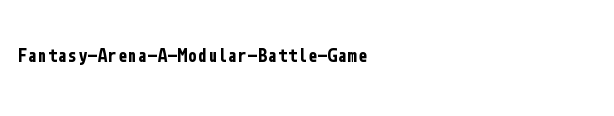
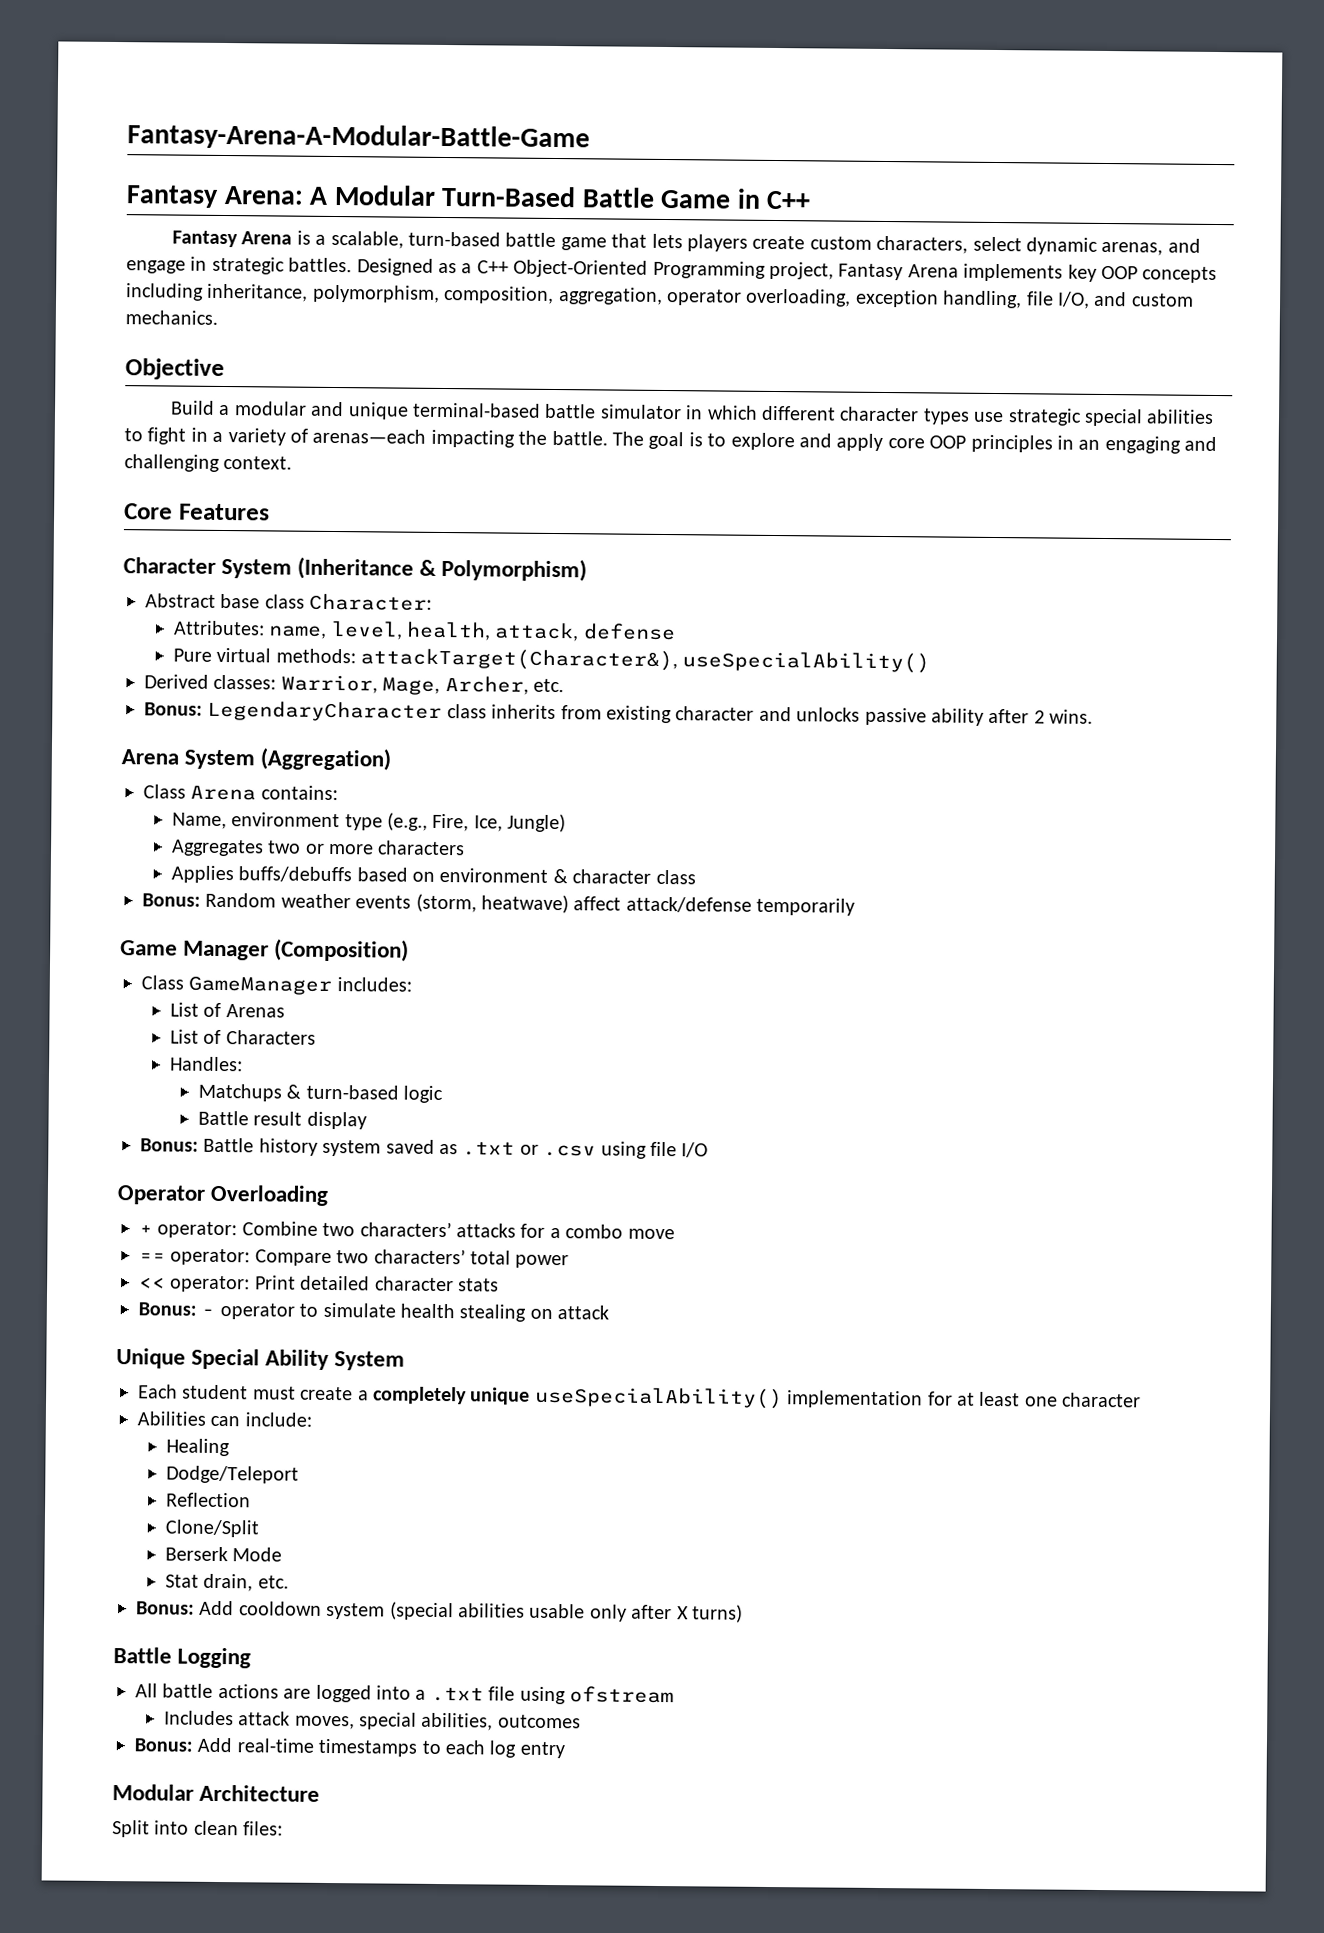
+ Fantasy Arena: A Modular Turn-Based Battle Game in C++
+ Fantasy Arena is a scalable, turn-based battle game that lets players create custom characters, select dynamic arenas, and engage in strategic battles. Designed as a C++ Object-Oriented Programming project, Fantasy Arena implements key OOP concepts including inheritance, polymorphism, composition, aggregation, operator overloading, exception handling, file I/O, and custom mechanics.
+ Objective
+ Build a modular and unique terminal-based battle simulator in which different character types use strategic special abilities to fight in a variety of arenas—each impacting the battle. The goal is to explore and apply core OOP principles in an engaging and challenging context.
+ Core Features
+ Character System (Inheritance & Polymorphism)
+ Abstract base class Character:
+ Attributes: name, level, health, attack, defense
+ Pure virtual methods: attackTarget(Character&), useSpecialAbility()
+ Derived classes: Warrior, Mage, Archer, etc.
+ Bonus: LegendaryCharacter class inherits from existing character and unlocks passive ability after 2 wins.
+ Arena System (Aggregation)
+ Class Arena contains:
+ Name, environment type (e.g., Fire, Ice, Jungle)
+ Aggregates two or more characters
+ Applies buffs/debuffs based on environment & character class
+ Bonus: Random weather events (storm, heatwave) affect attack/defense temporarily
+ Game Manager (Composition)
+ Class GameManager includes:
+ List of Arenas
+ List of Characters
+ Handles:
+ Matchups & turn-based logic
+ Battle result display
+ Bonus: Battle history system saved as .txt or .csv using file I/O
+ Operator Overloading
+ + operator: Combine two characters’ attacks for a combo move
+ == operator: Compare two characters’ total power
+ << operator: Print detailed character stats
+ Bonus: - operator to simulate health stealing on attack
+ Unique Special Ability System
+ Each student must create a completely unique useSpecialAbility() implementation for at least one character
+ Abilities can include:
+ Healing
+ Dodge/Teleport
+ Reflection
+ Clone/Split
+ Berserk Mode
+ Stat drain, etc.
+ Bonus: Add cooldown system (special abilities usable only after X turns)
+ Battle Logging
+ All battle actions are logged into a .txt file using ofstream
+ Includes attack moves, special abilities, outcomes
+ Bonus: Add real-time timestamps to each log entry
+ Modular Architecture
+ Split into clean files:

